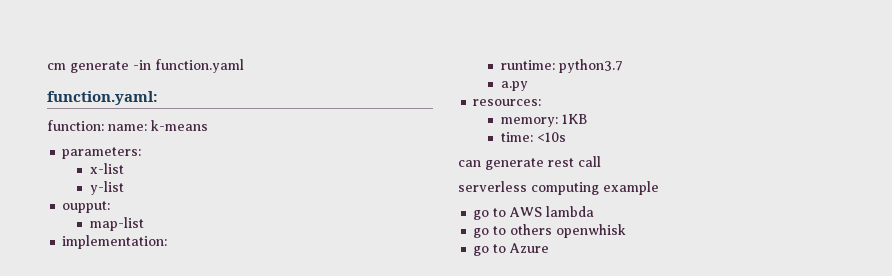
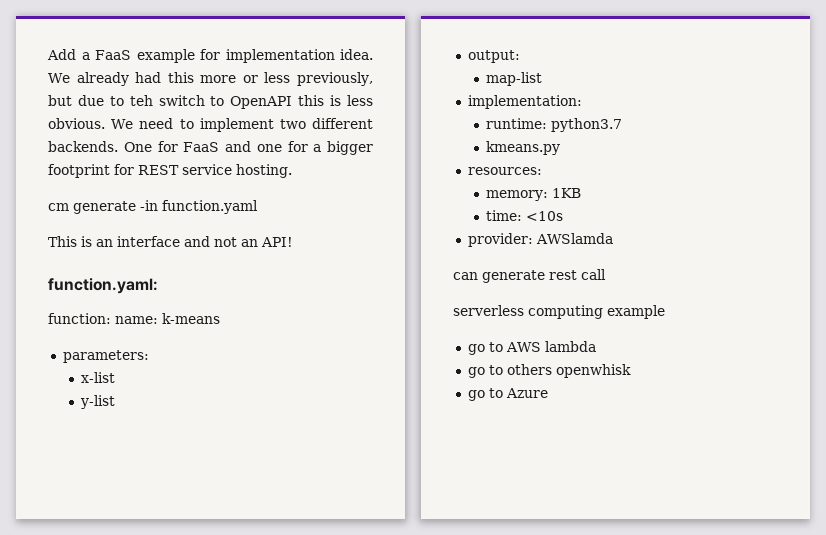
+ Add a FaaS example for implementation idea. We already had this more or less previously, but due to teh switch to OpenAPI this is less obvious. We need to implement two different backends. One for FaaS and one for a bigger footprint for REST service hosting.
  cm generate -in function.yaml
+ This is an interface and not an API!
- oupput:
+ output:
- a.py
+ kmeans.py
+ provider: AWSlamda

